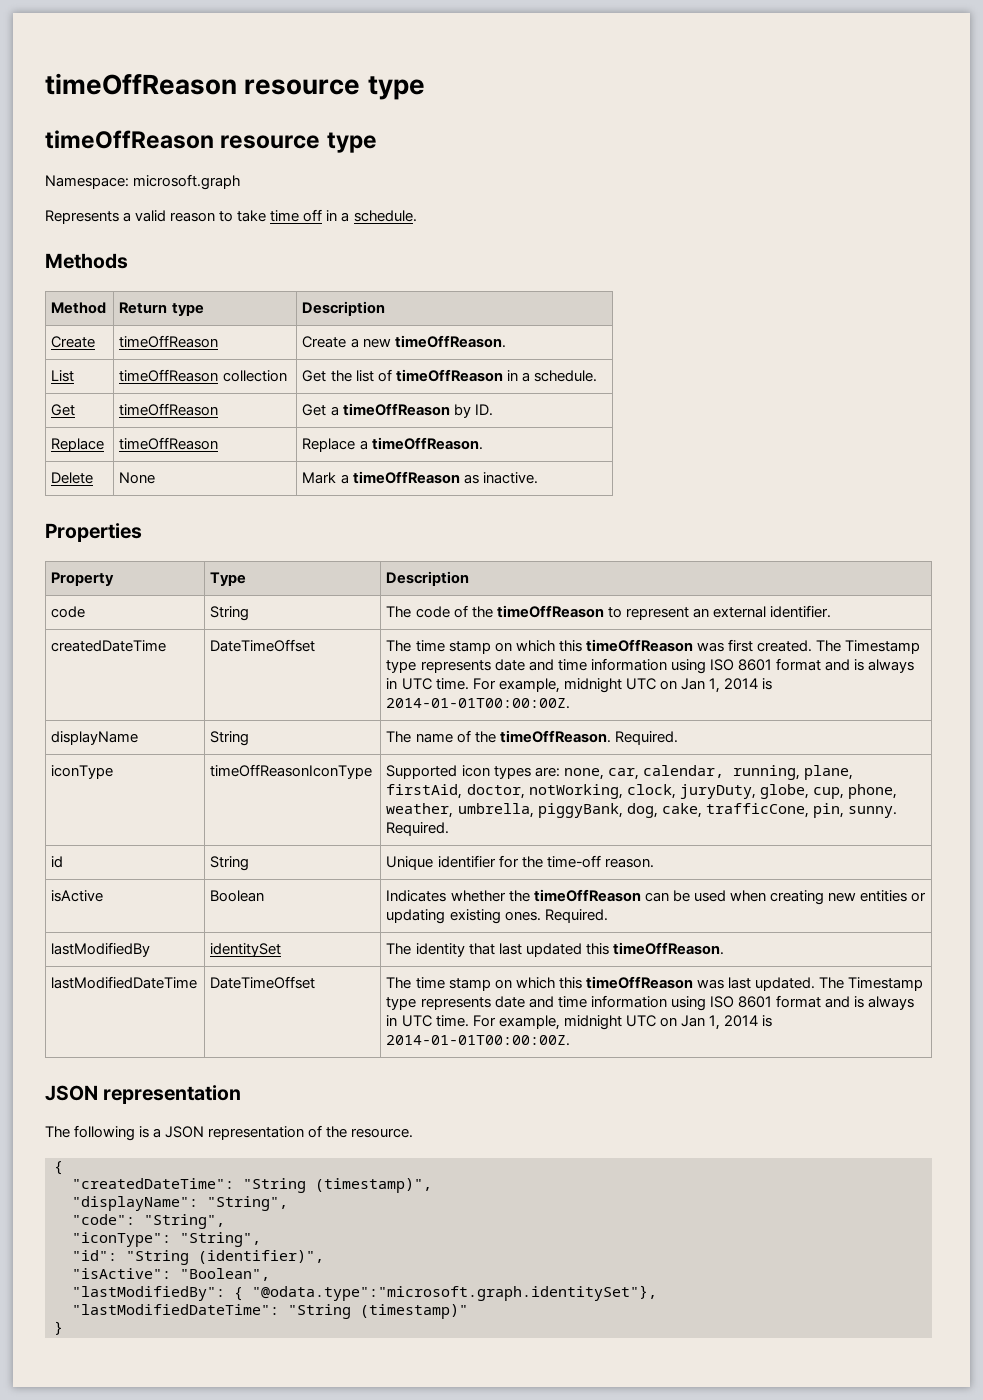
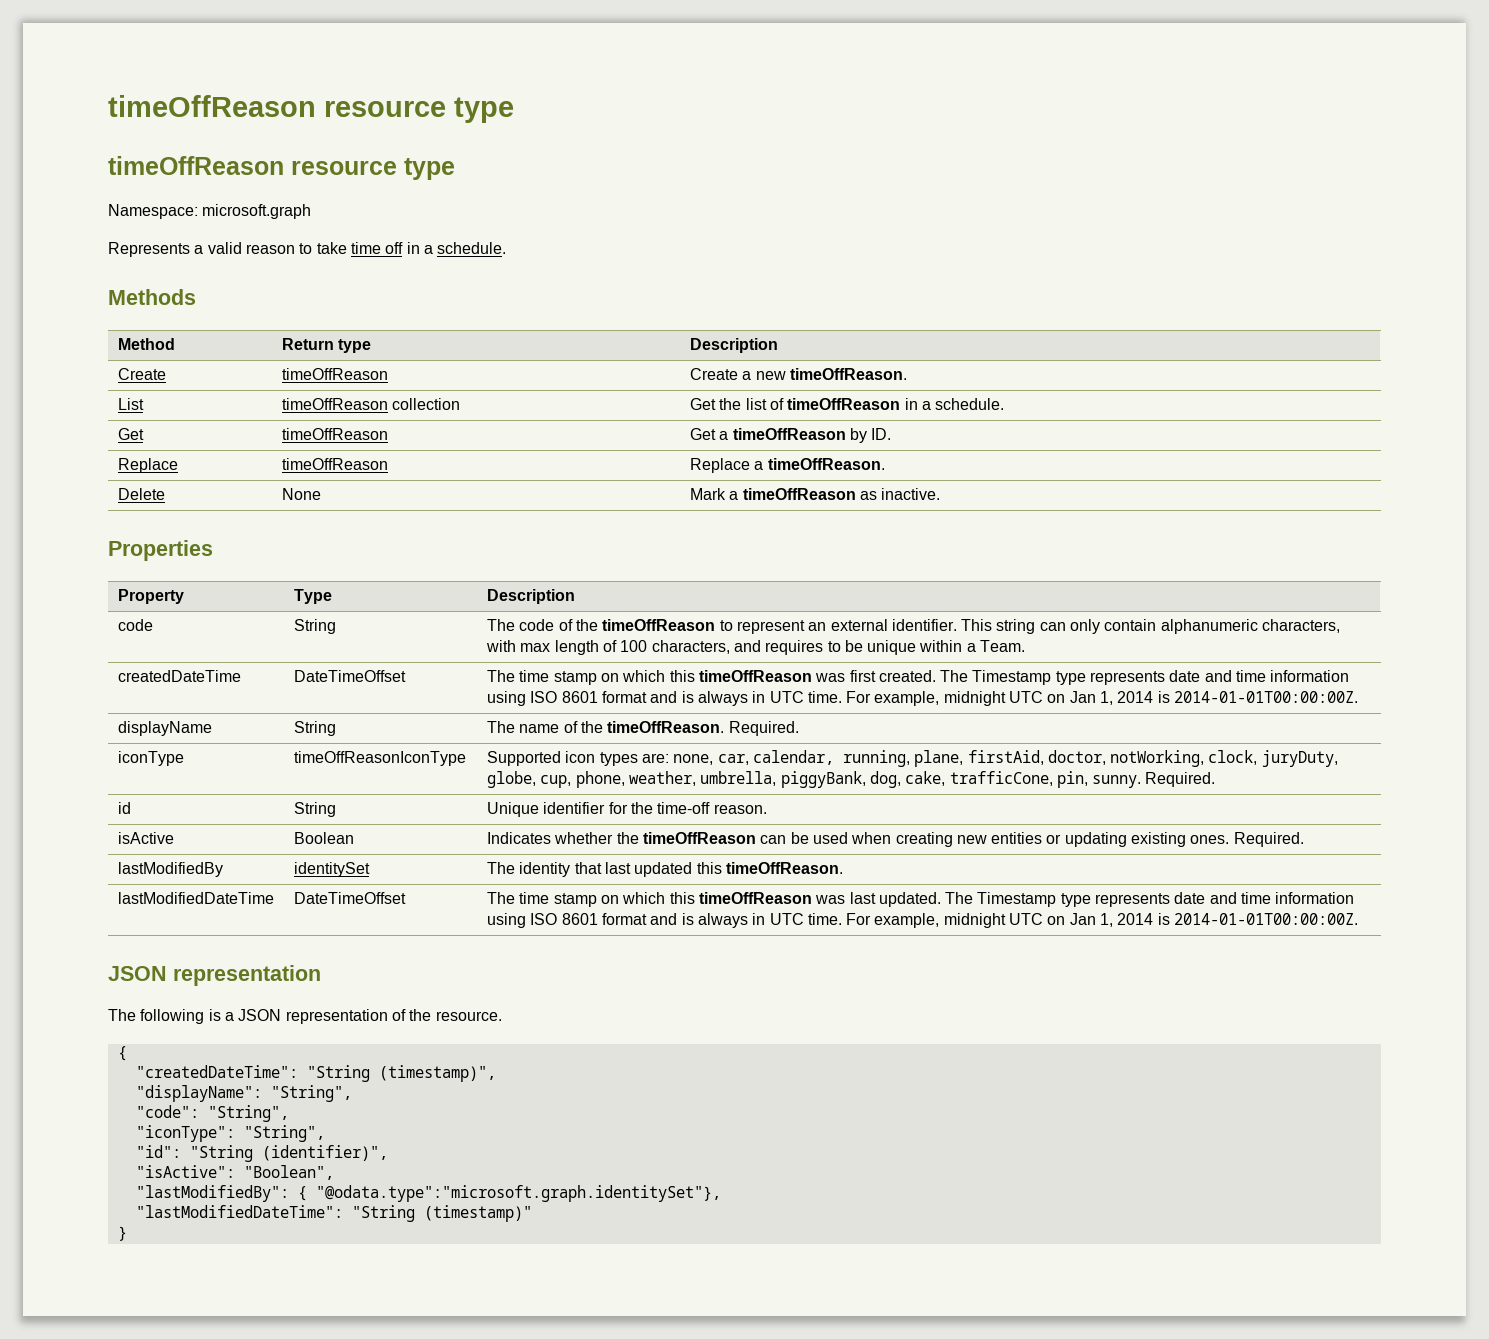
- code | String | The code of the timeOffReason to represent an external identifier.
+ code | String | The code of the timeOffReason to represent an external identifier. This string can only contain alphanumeric characters, with max length of 100 characters, and requires to be unique within a Team.

